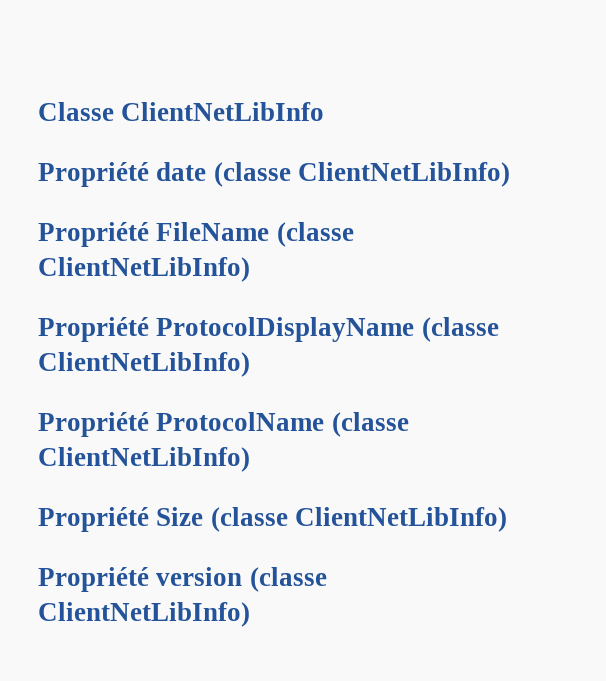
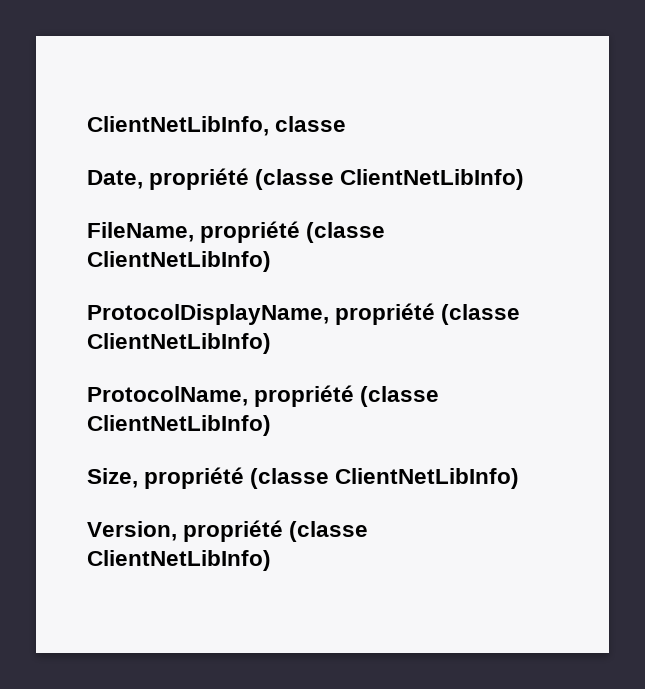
- Classe ClientNetLibInfo
- Propriété date (classe ClientNetLibInfo)
- Propriété FileName (classe ClientNetLibInfo)
- Propriété ProtocolDisplayName (classe ClientNetLibInfo)
- Propriété ProtocolName (classe ClientNetLibInfo)
- Propriété Size (classe ClientNetLibInfo)
- Propriété version (classe ClientNetLibInfo)
+ ClientNetLibInfo, classe
+ Date, propriété (classe ClientNetLibInfo)
+ FileName, propriété (classe ClientNetLibInfo)
+ ProtocolDisplayName, propriété (classe ClientNetLibInfo)
+ ProtocolName, propriété (classe ClientNetLibInfo)
+ Size, propriété (classe ClientNetLibInfo)
+ Version, propriété (classe ClientNetLibInfo)

